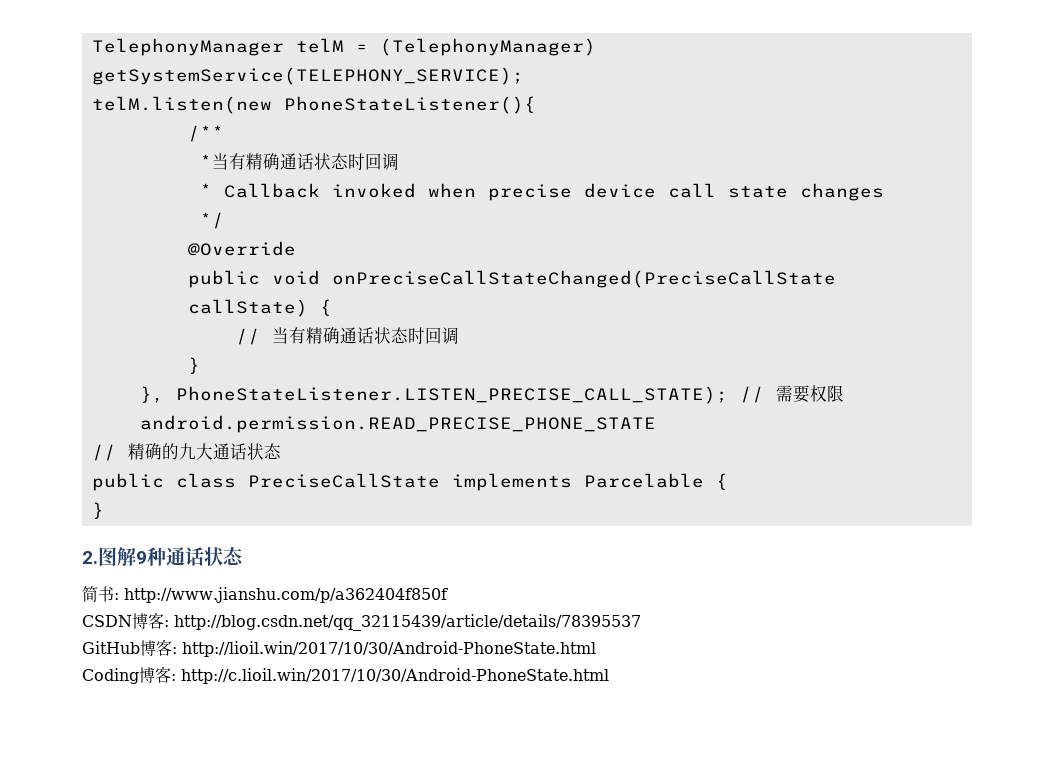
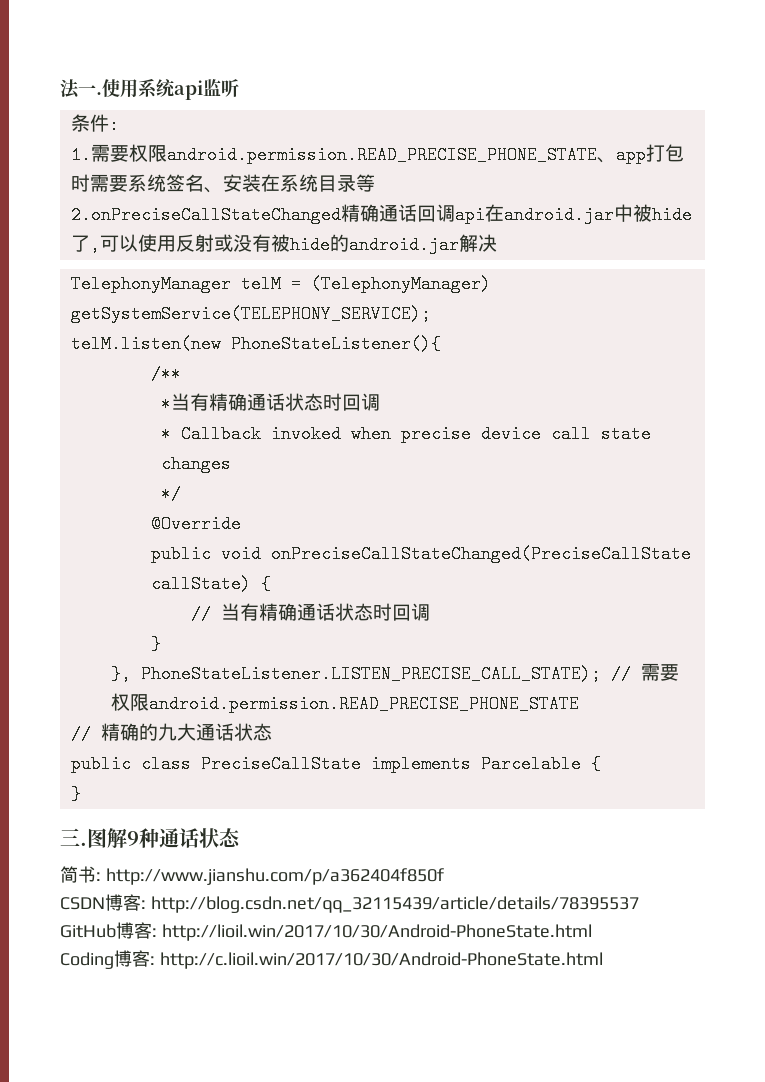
+ 法一.使用系统api监听
+ 条件:
+ 1.需要权限android.permission.READ_PRECISE_PHONE_STATE、app打包时需要系统签名、安装在系统目录等
+ 2.onPreciseCallStateChanged精确通话回调api在android.jar中被hide了,可以使用反射或没有被hide的android.jar解决
- 2.图解9种通话状态
+ 三.图解9种通话状态

